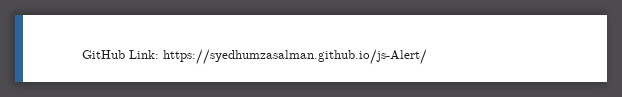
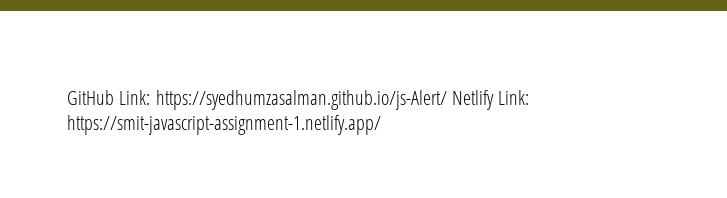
- GitHub Link: https://syedhumzasalman.github.io/js-Alert/
+ GitHub Link: https://syedhumzasalman.github.io/js-Alert/ Netlify Link: https://smit-javascript-assignment-1.netlify.app/

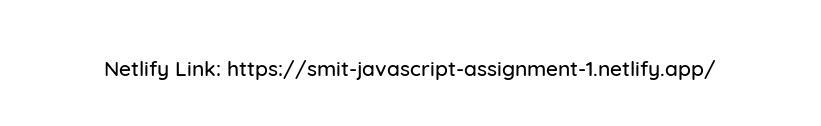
- GitHub Link: https://syedhumzasalman.github.io/js-Alert/ Netlify Link: https://smit-javascript-assignment-1.netlify.app/
+ Netlify Link: https://smit-javascript-assignment-1.netlify.app/

